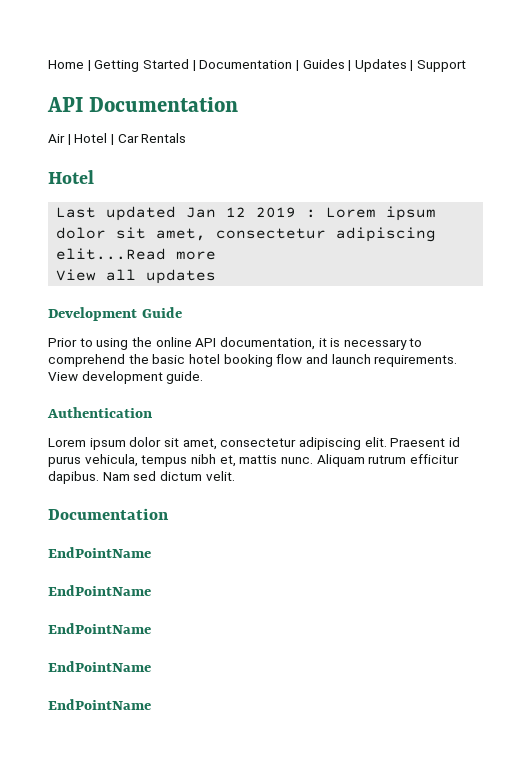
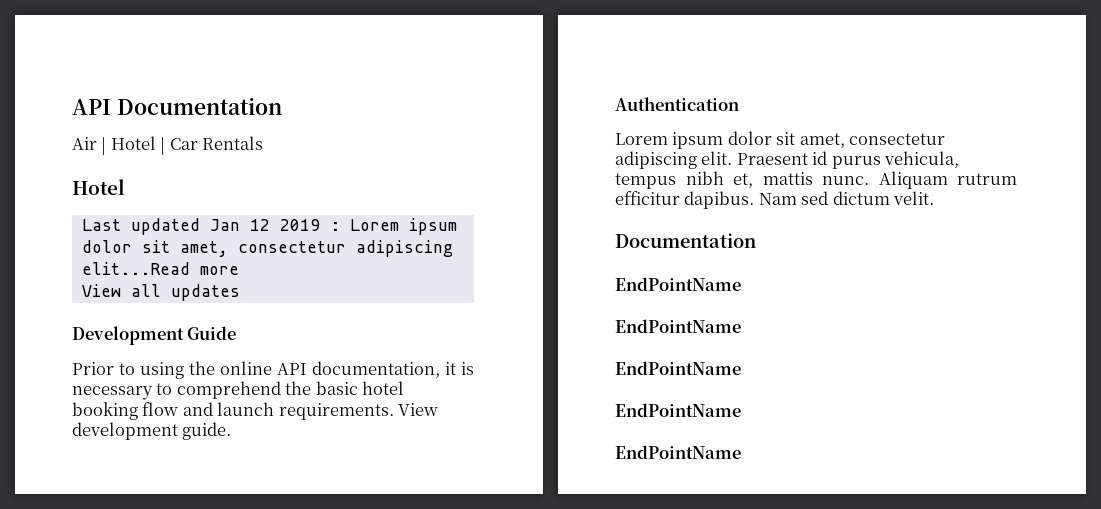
- Home | Getting Started | Documentation | Guides | Updates | Support

